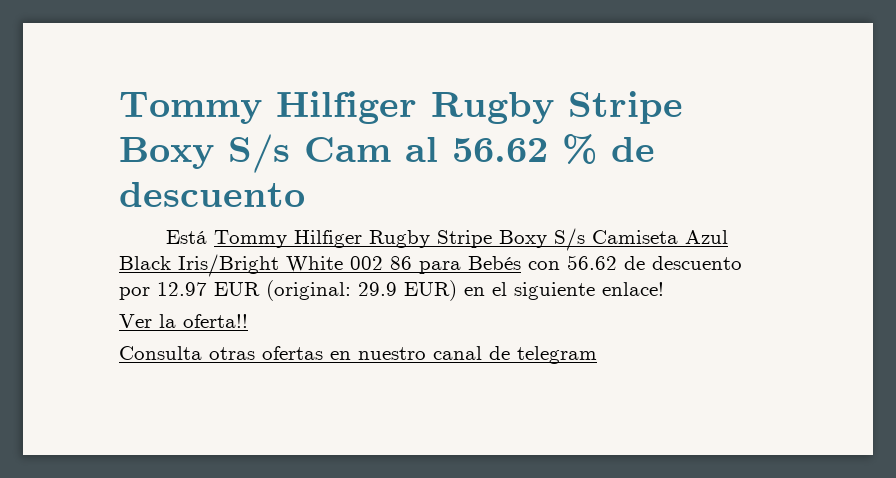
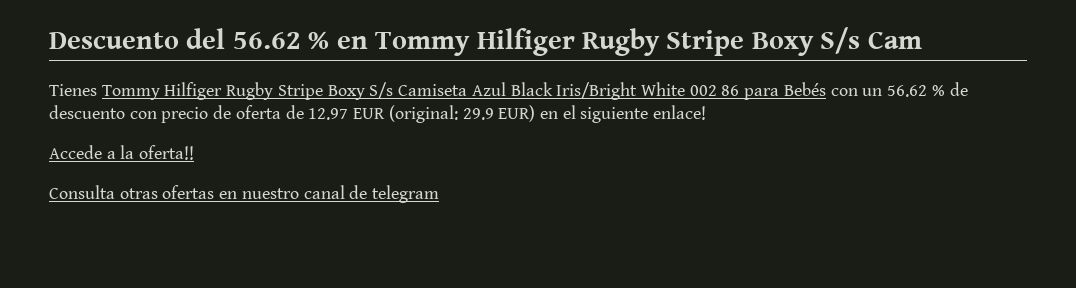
- Tommy Hilfiger Rugby Stripe Boxy S/s Cam al 56.62 % de descuento
- Está Tommy Hilfiger Rugby Stripe Boxy S/s Camiseta Azul Black Iris/Bright White 002 86 para Bebés con 56.62 de descuento por 12.97 EUR (original: 29.9 EUR) en el siguiente enlace!
+ Descuento del 56.62 % en Tommy Hilfiger Rugby Stripe Boxy S/s Cam
+ Tienes Tommy Hilfiger Rugby Stripe Boxy S/s Camiseta Azul Black Iris/Bright White 002 86 para Bebés con un 56.62 % de descuento con precio de oferta de 12.97 EUR (original: 29.9 EUR) en el siguiente enlace!
- Ver la oferta!!
+ Accede a la oferta!!

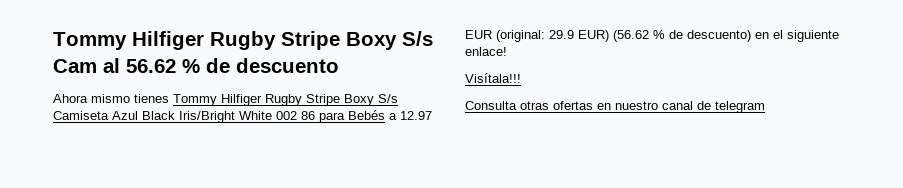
- Descuento del 56.62 % en Tommy Hilfiger Rugby Stripe Boxy S/s Cam
- Tienes Tommy Hilfiger Rugby Stripe Boxy S/s Camiseta Azul Black Iris/Bright White 002 86 para Bebés con un 56.62 % de descuento con precio de oferta de 12.97 EUR (original: 29.9 EUR) en el siguiente enlace!
+ Tommy Hilfiger Rugby Stripe Boxy S/s Cam al 56.62 % de descuento
+ Ahora mismo tienes Tommy Hilfiger Rugby Stripe Boxy S/s Camiseta Azul Black Iris/Bright White 002 86 para Bebés a 12.97 EUR (original: 29.9 EUR) (56.62 % de descuento) en el siguiente enlace!
- Accede a la oferta!!
+ Visítala!!!

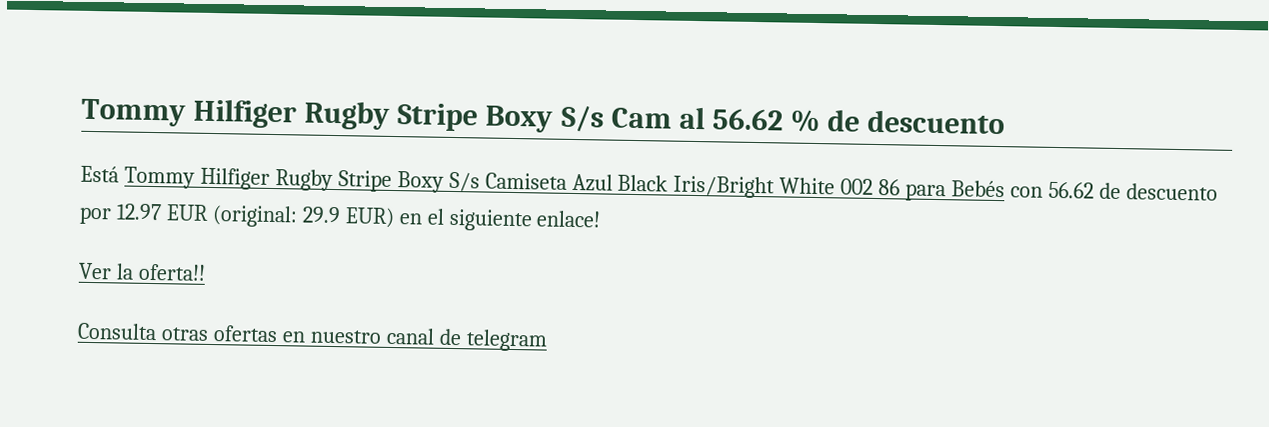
- Ahora mismo tienes Tommy Hilfiger Rugby Stripe Boxy S/s Camiseta Azul Black Iris/Bright White 002 86 para Bebés a 12.97 EUR (original: 29.9 EUR) (56.62 % de descuento) en el siguiente enlace!
+ Está Tommy Hilfiger Rugby Stripe Boxy S/s Camiseta Azul Black Iris/Bright White 002 86 para Bebés con 56.62 de descuento por 12.97 EUR (original: 29.9 EUR) en el siguiente enlace!
- Visítala!!!
+ Ver la oferta!!

